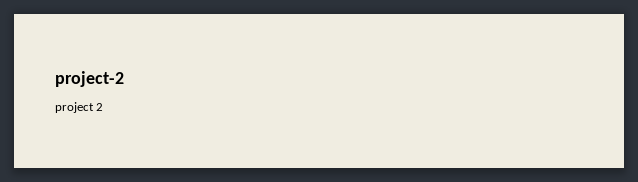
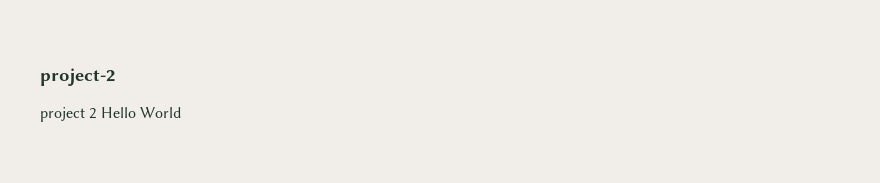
- project 2
+ project 2 Hello World

